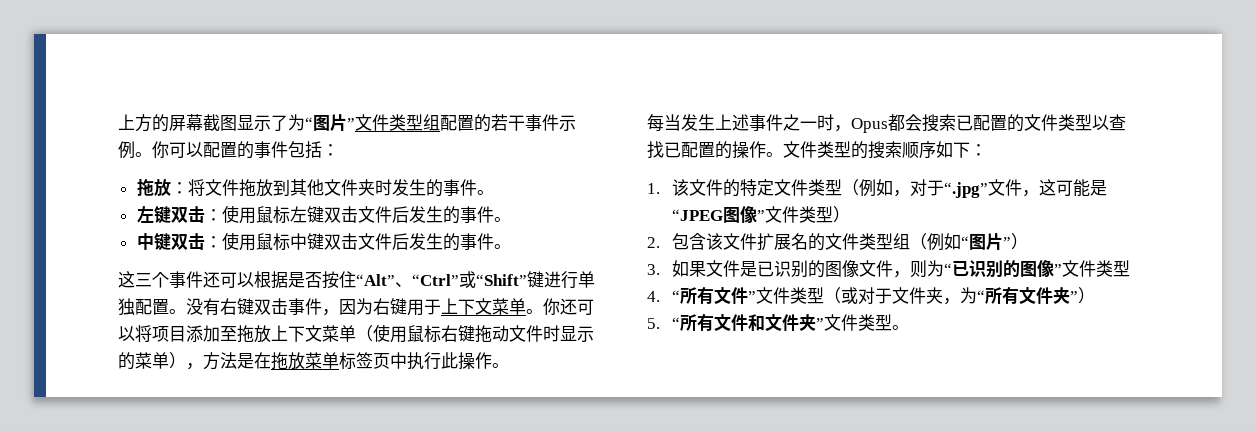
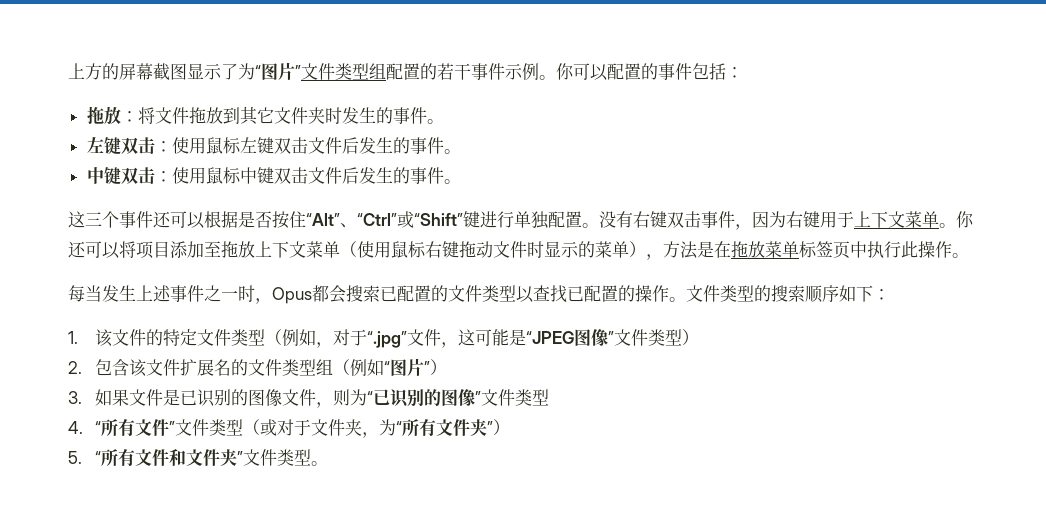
- 拖放：将文件拖放到其他文件夹时发生的事件。
+ 拖放：将文件拖放到其它文件夹时发生的事件。

